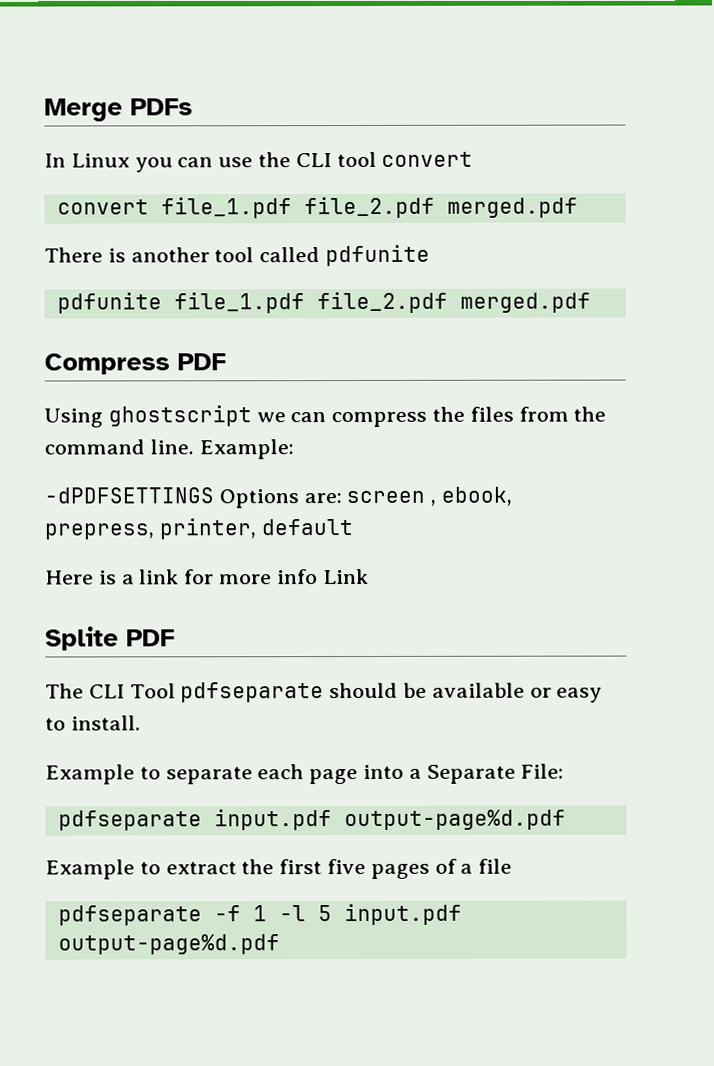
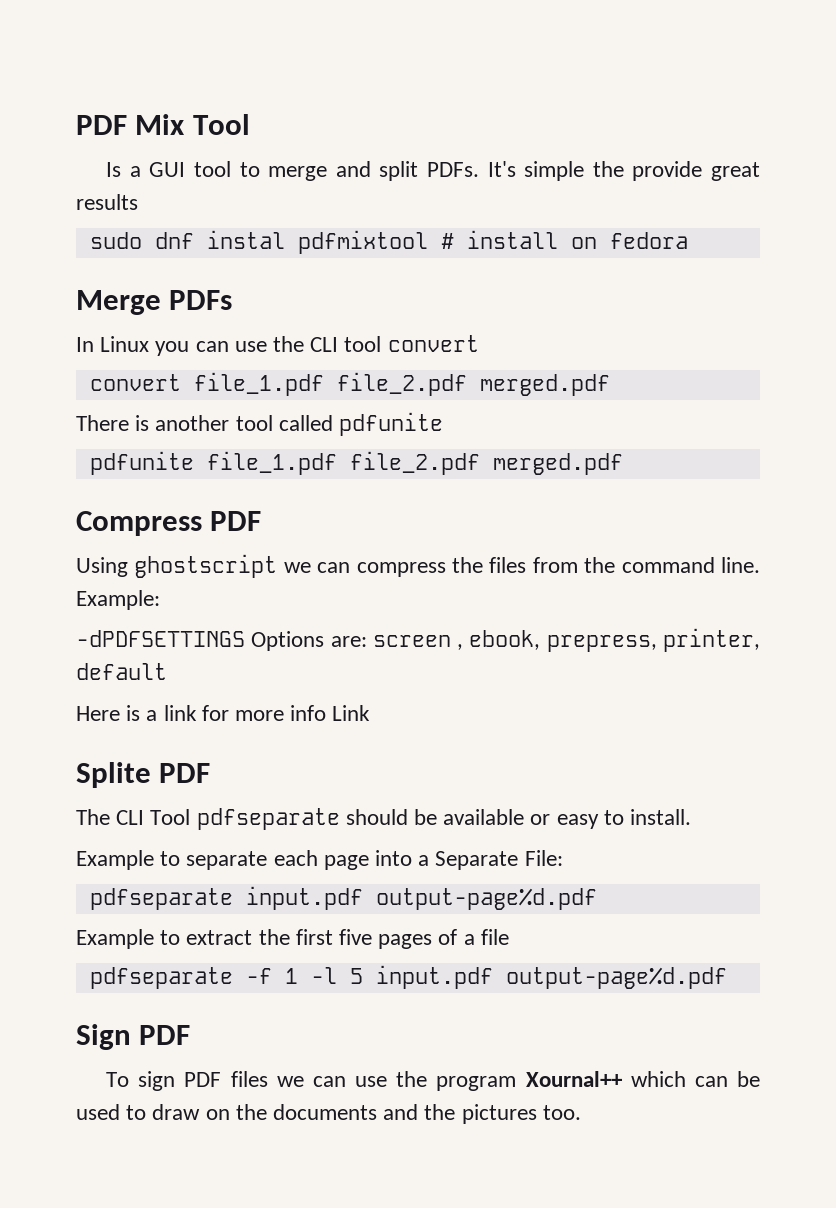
+ PDF Mix Tool
+ Is a GUI tool to merge and split PDFs. It's simple the provide great results
+ sudo dnf instal pdfmixtool # install on fedora
+ Sign PDF
+ To sign PDF files we can use the program Xournal++ which can be used to draw on the documents and the pictures too.

